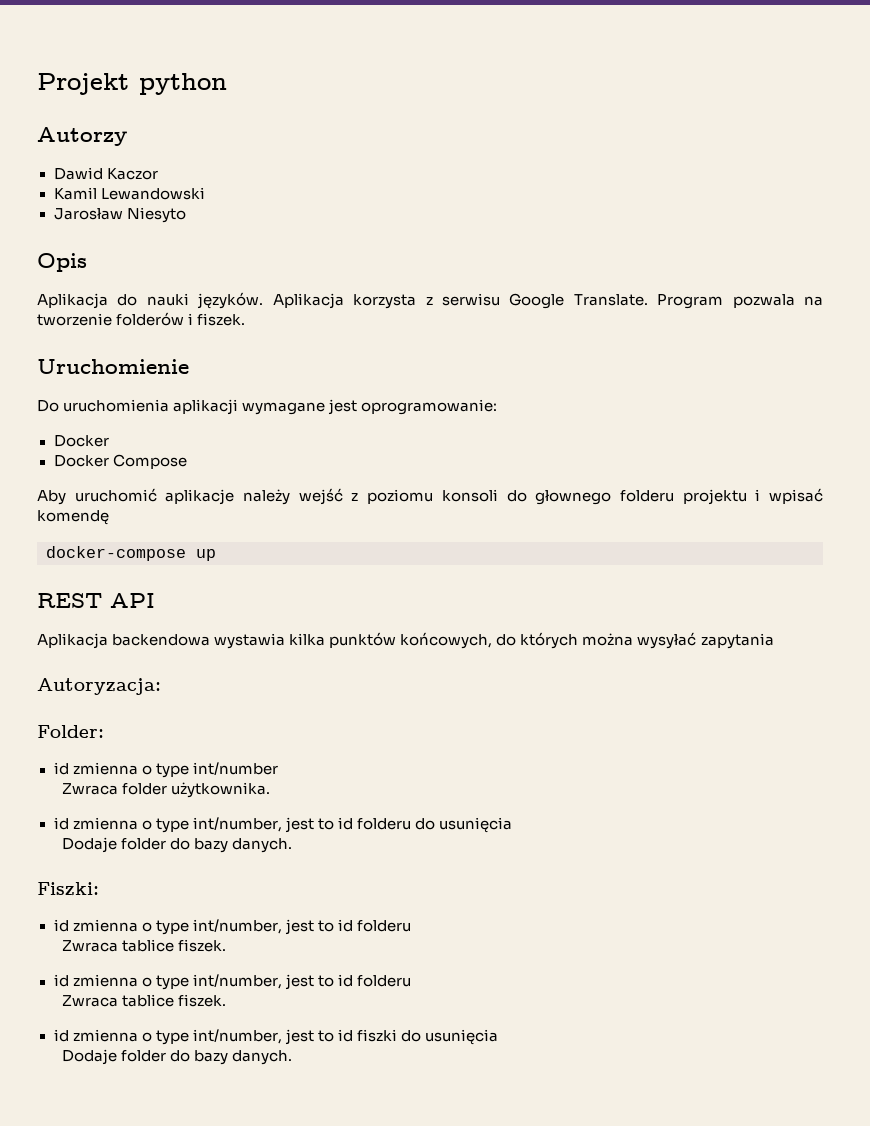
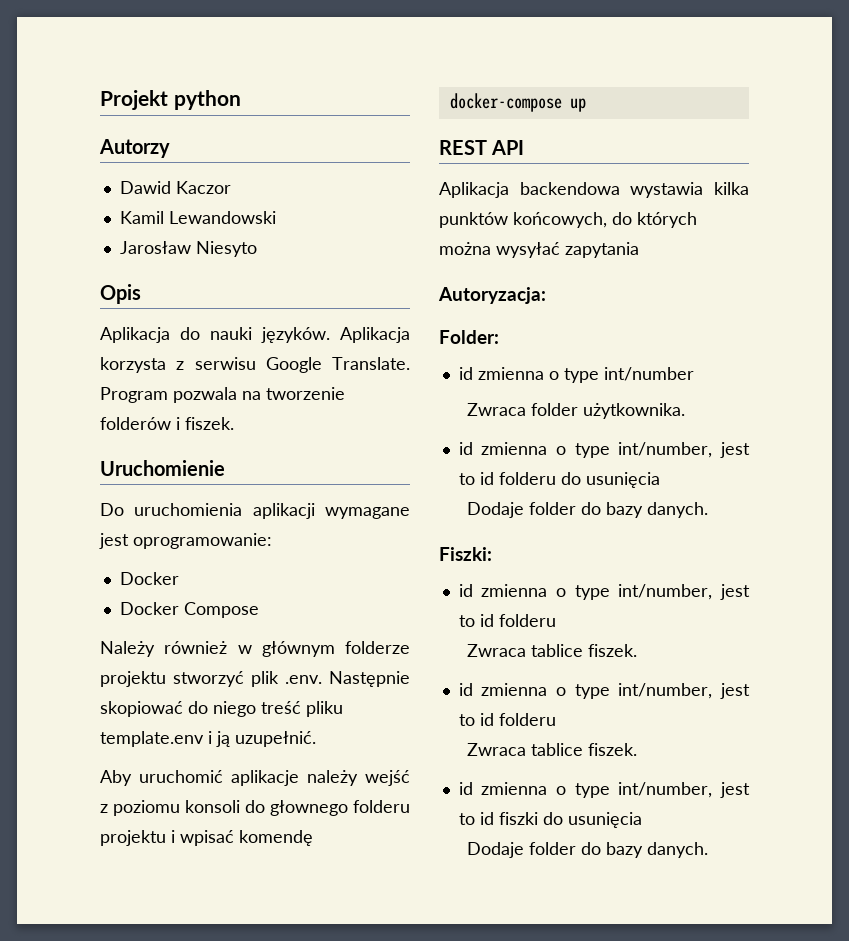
+ Należy również w głównym folderze projektu stworzyć plik .env. Następnie skopiować do niego treść pliku template.env i ją uzupełnić.

